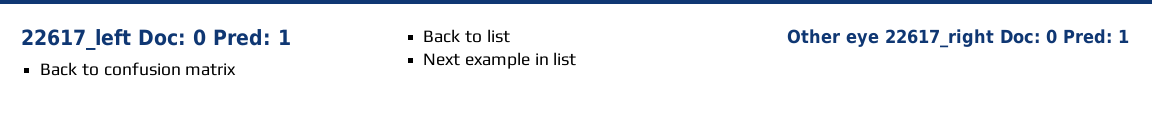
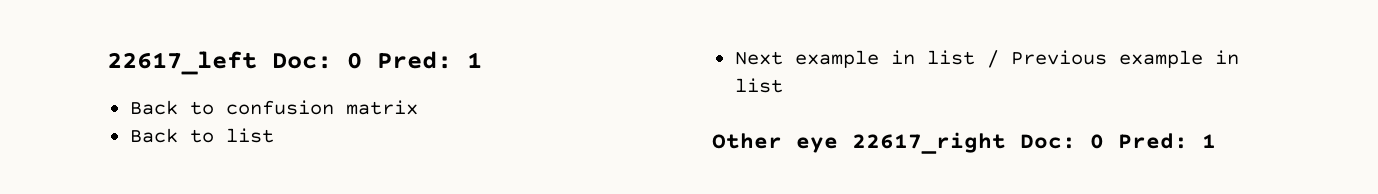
- Next example in list
+ Next example in list / Previous example in list

